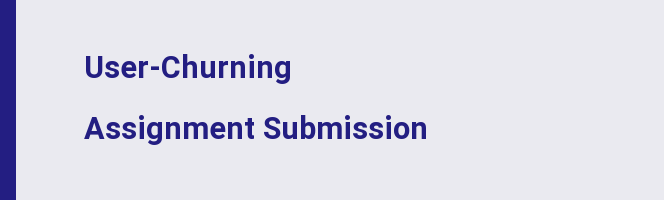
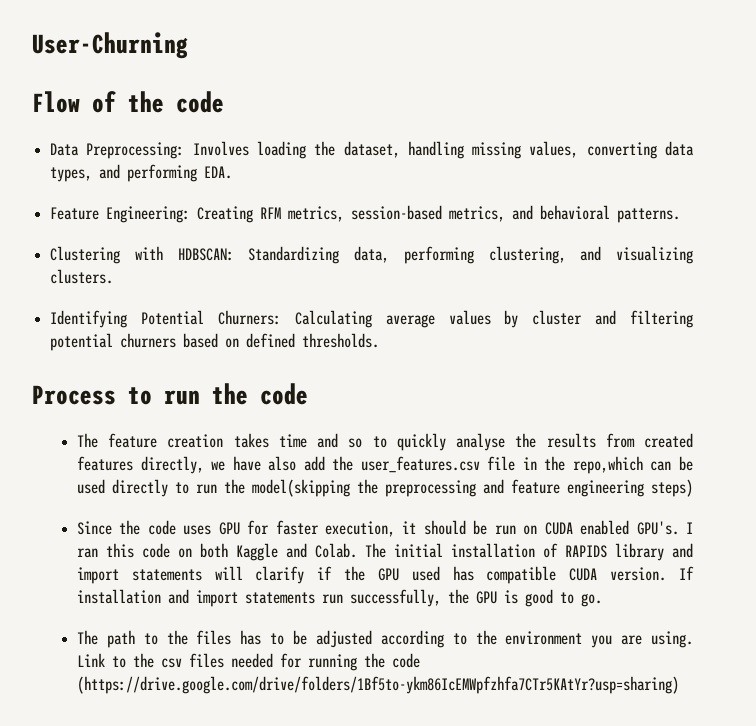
- Assignment Submission
+ Flow of the code
+ Data Preprocessing: Involves loading the dataset, handling missing values, converting data types, and performing EDA.
+ Feature Engineering: Creating RFM metrics, session-based metrics, and behavioral patterns.
+ Clustering with HDBSCAN: Standardizing data, performing clustering, and visualizing clusters.
+ Identifying Potential Churners: Calculating average values by cluster and filtering potential churners based on defined thresholds.
+ Process to run the code
+ The feature creation takes time and so to quickly analyse the results from created features directly, we have also add the user_features.csv file in the repo,which can be used directly to run the model(skipping the preprocessing and feature engineering steps)
+ Since the code uses GPU for faster execution, it should be run on CUDA enabled GPU's. I ran this code on both Kaggle and Colab. The initial installation of RAPIDS library and import statements will clarify if the GPU used has compatible CUDA version. If installation and import statements run successfully, the GPU is good to go.
+ The path to the files has to be adjusted according to the environment you are using. Link to the csv files needed for running the code (https://drive.google.com/drive/folders/1Bf5to-ykm86IcEMWpfzhfa7CTr5KAtYr?usp=sharing)

